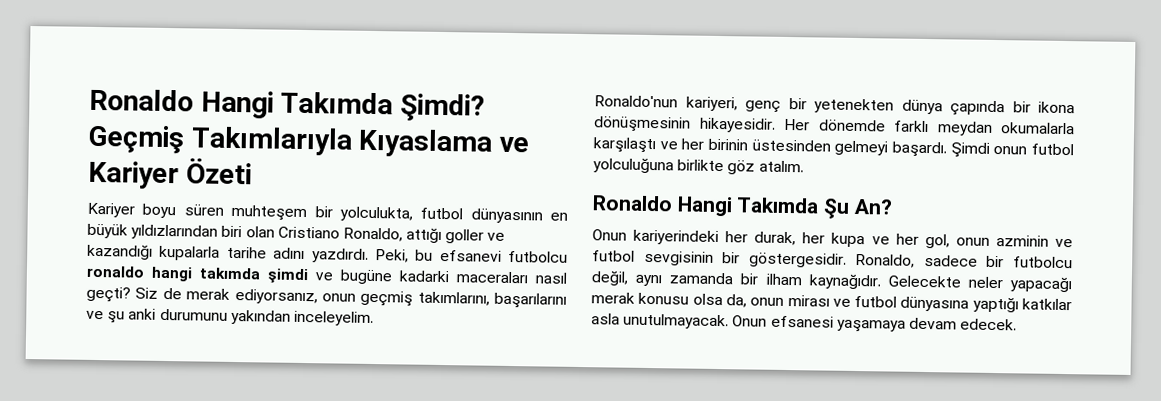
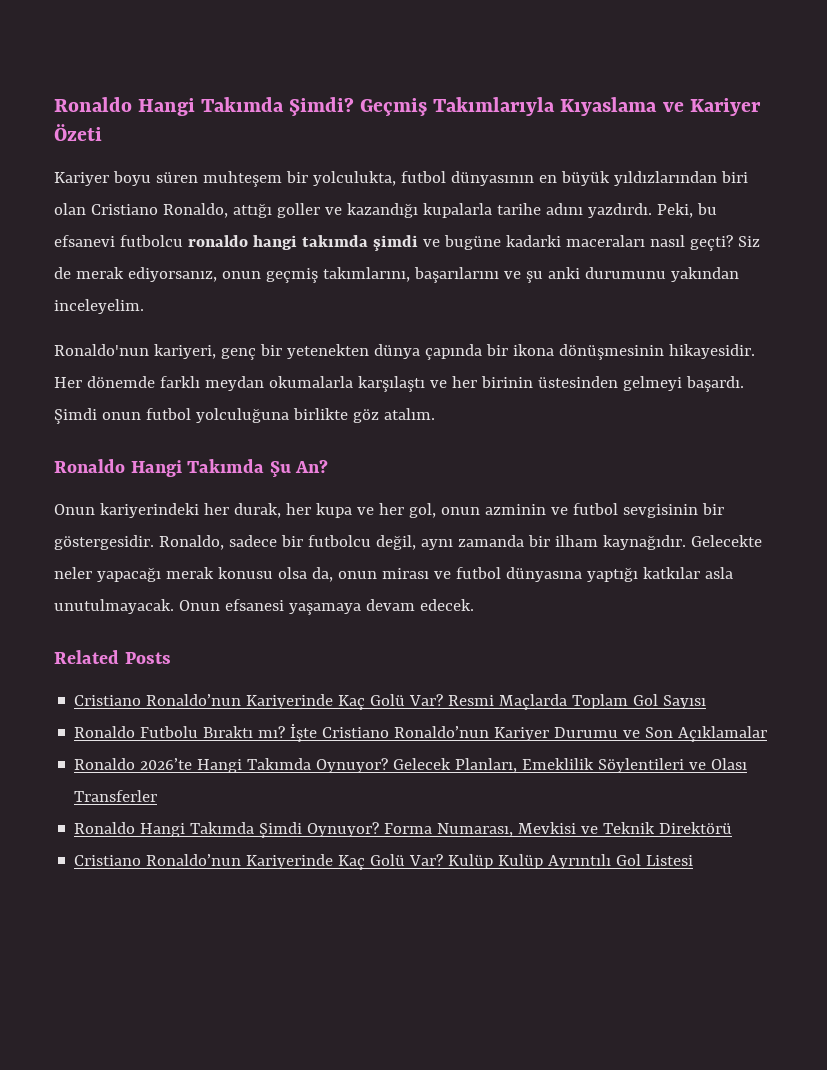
+ Related Posts
+ Cristiano Ronaldo’nun Kariyerinde Kaç Golü Var? Resmi Maçlarda Toplam Gol Sayısı
+ Ronaldo Futbolu Bıraktı mı? İşte Cristiano Ronaldo’nun Kariyer Durumu ve Son Açıklamalar
+ Ronaldo 2026’te Hangi Takımda Oynuyor? Gelecek Planları, Emeklilik Söylentileri ve Olası Transferler
+ Ronaldo Hangi Takımda Şimdi Oynuyor? Forma Numarası, Mevkisi ve Teknik Direktörü
+ Cristiano Ronaldo’nun Kariyerinde Kaç Golü Var? Kulüp Kulüp Ayrıntılı Gol Listesi

